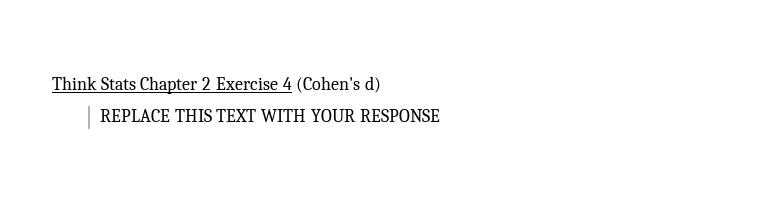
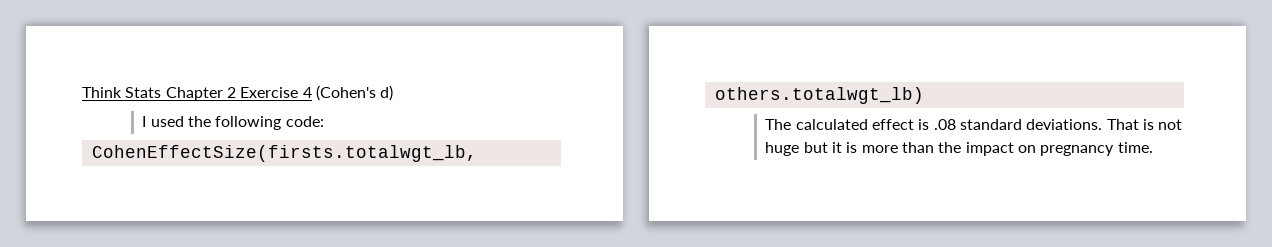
- REPLACE THIS TEXT WITH YOUR RESPONSE
+ I used the following code:
+ CohenEffectSize(firsts.totalwgt_lb, others.totalwgt_lb)
+ The calculated effect is .08 standard deviations. That is not huge but it is more than the impact on pregnancy time.

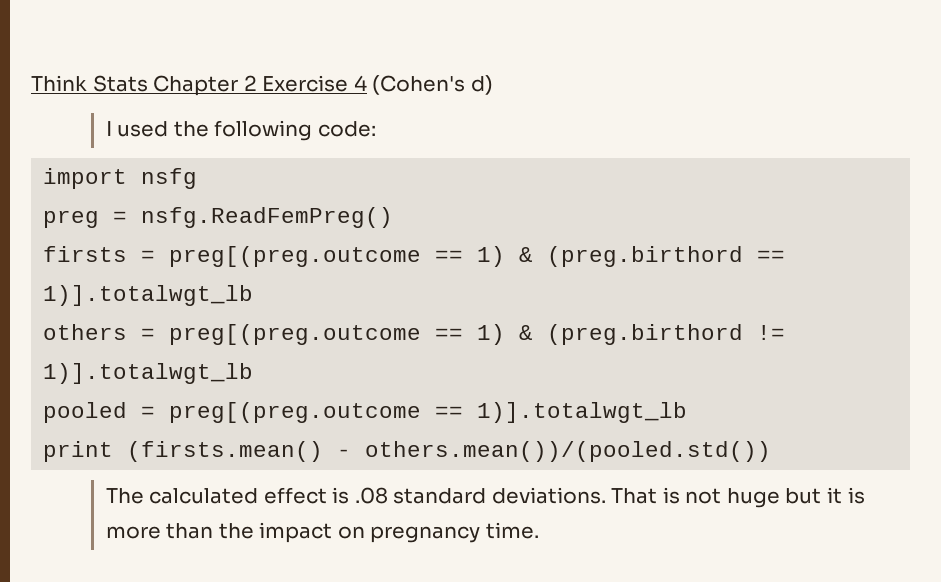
- CohenEffectSize(firsts.totalwgt_lb, others.totalwgt_lb)
+ import nsfg
+ preg = nsfg.ReadFemPreg()
+ firsts = preg[(preg.outcome == 1) & (preg.birthord == 1)].totalwgt_lb
+ others = preg[(preg.outcome == 1) & (preg.birthord != 1)].totalwgt_lb
+ pooled = preg[(preg.outcome == 1)].totalwgt_lb
+ print (firsts.mean() - others.mean())/(pooled.std())

